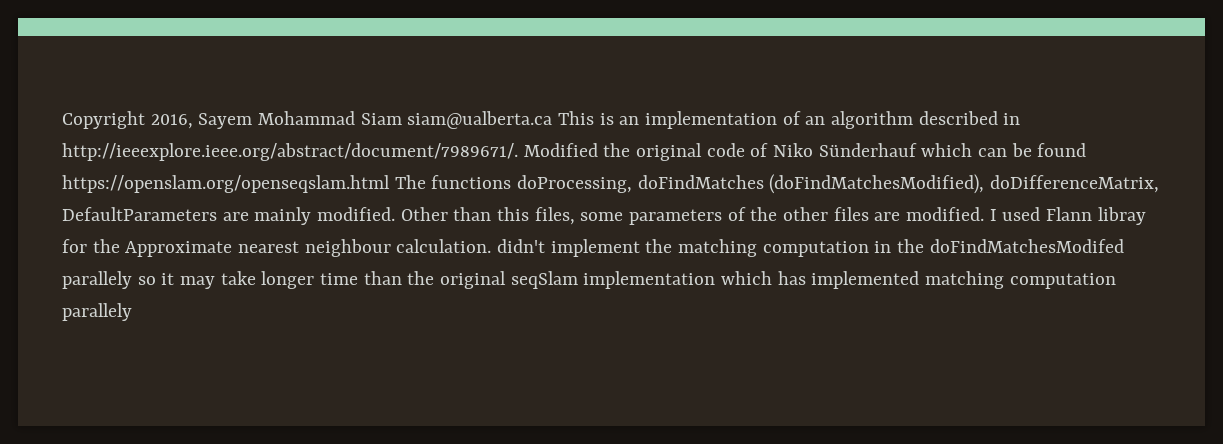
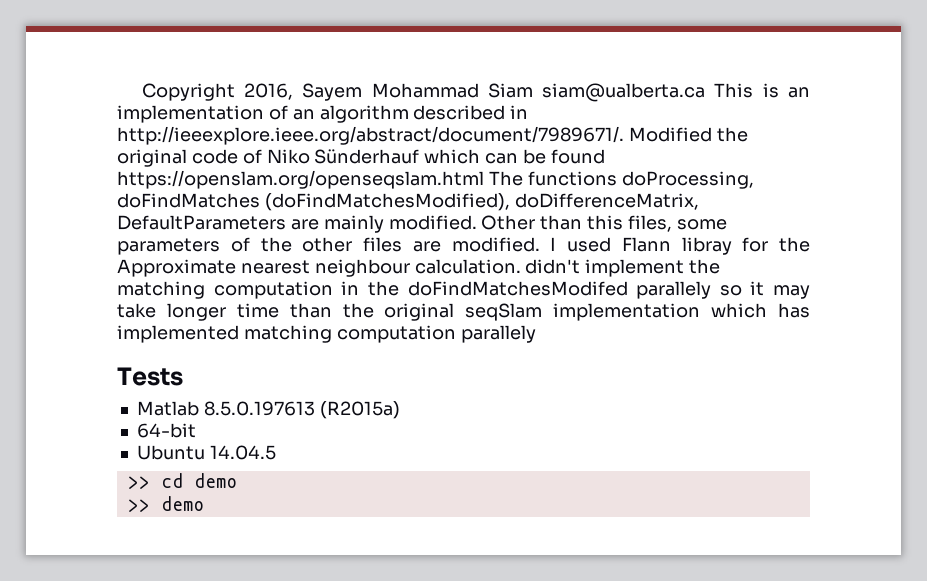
+ Tests
+ Matlab 8.5.0.197613 (R2015a)
+ 64-bit
+ Ubuntu 14.04.5
+ >> cd demo
+ >> demo

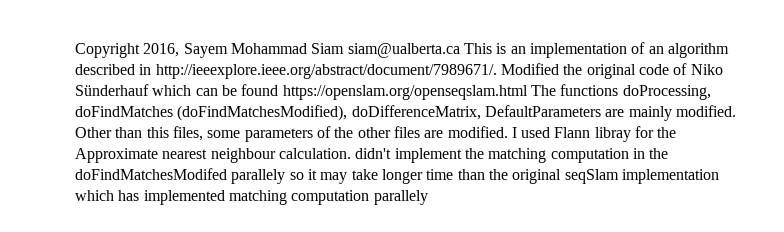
- Tests
- Matlab 8.5.0.197613 (R2015a)
- 64-bit
- Ubuntu 14.04.5
- >> cd demo
- >> demo

